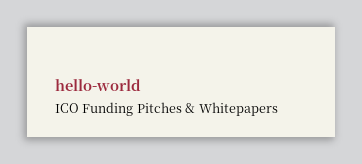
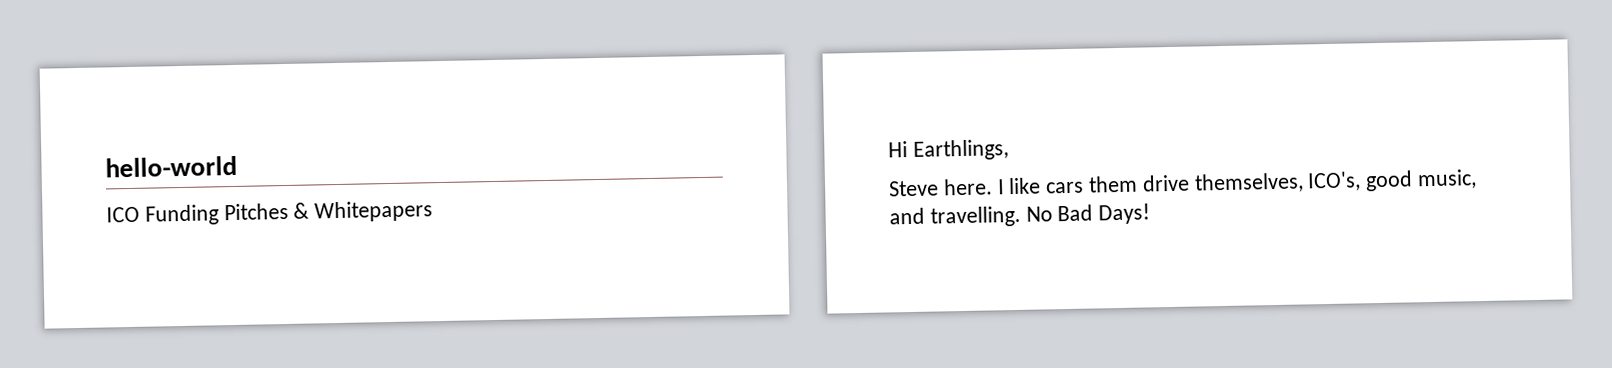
+ Hi Earthlings,
+ Steve here. I like cars them drive themselves, ICO's, good music, and travelling. No Bad Days!

